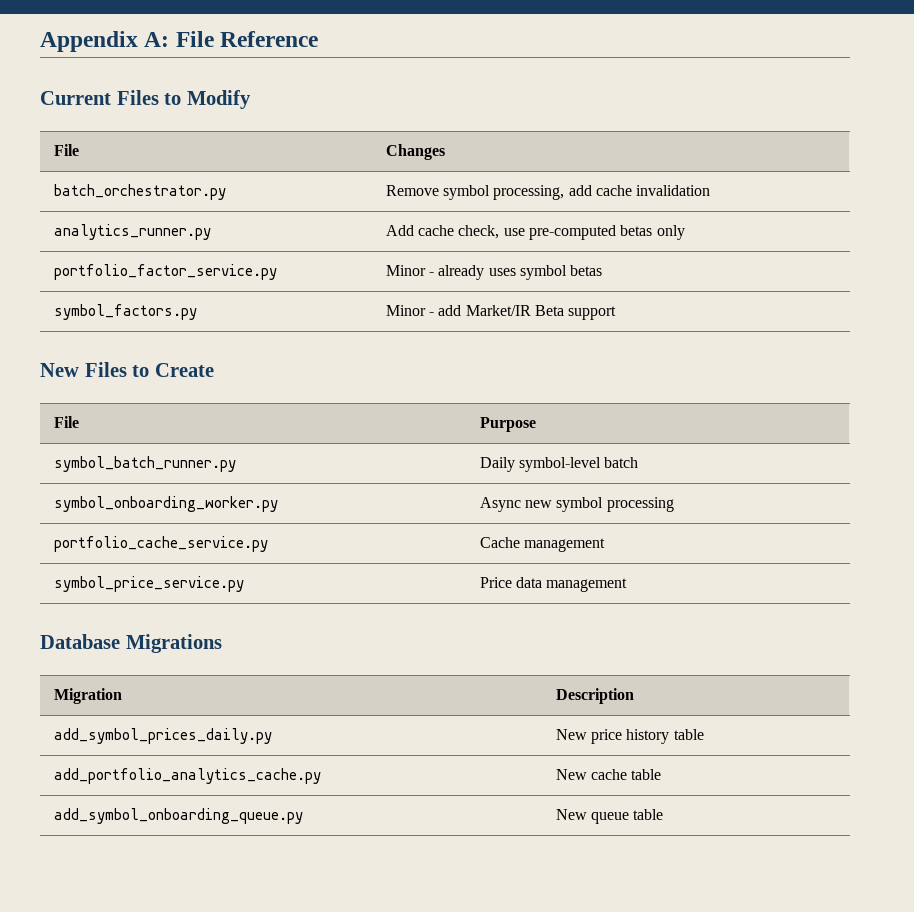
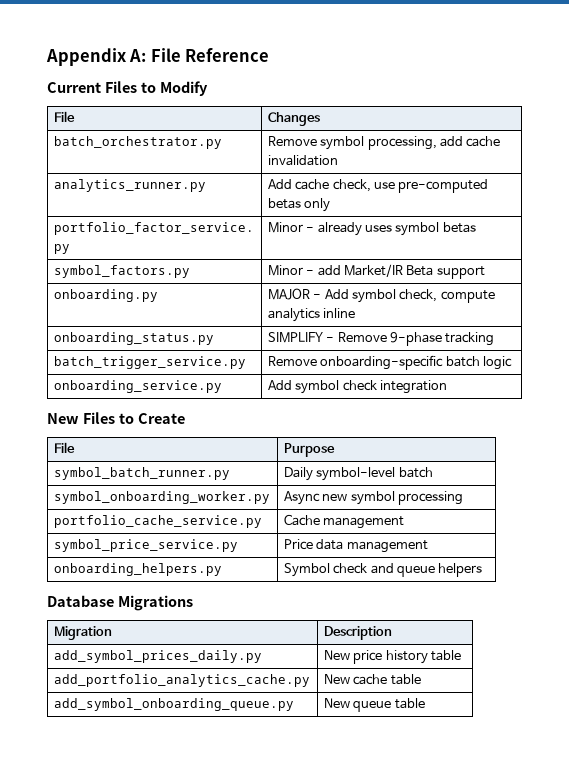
+ onboarding.py | MAJOR - Add symbol check, compute analytics inline
+ onboarding_status.py | SIMPLIFY - Remove 9-phase tracking
+ batch_trigger_service.py | Remove onboarding-specific batch logic
+ onboarding_service.py | Add symbol check integration
+ onboarding_helpers.py | Symbol check and queue helpers

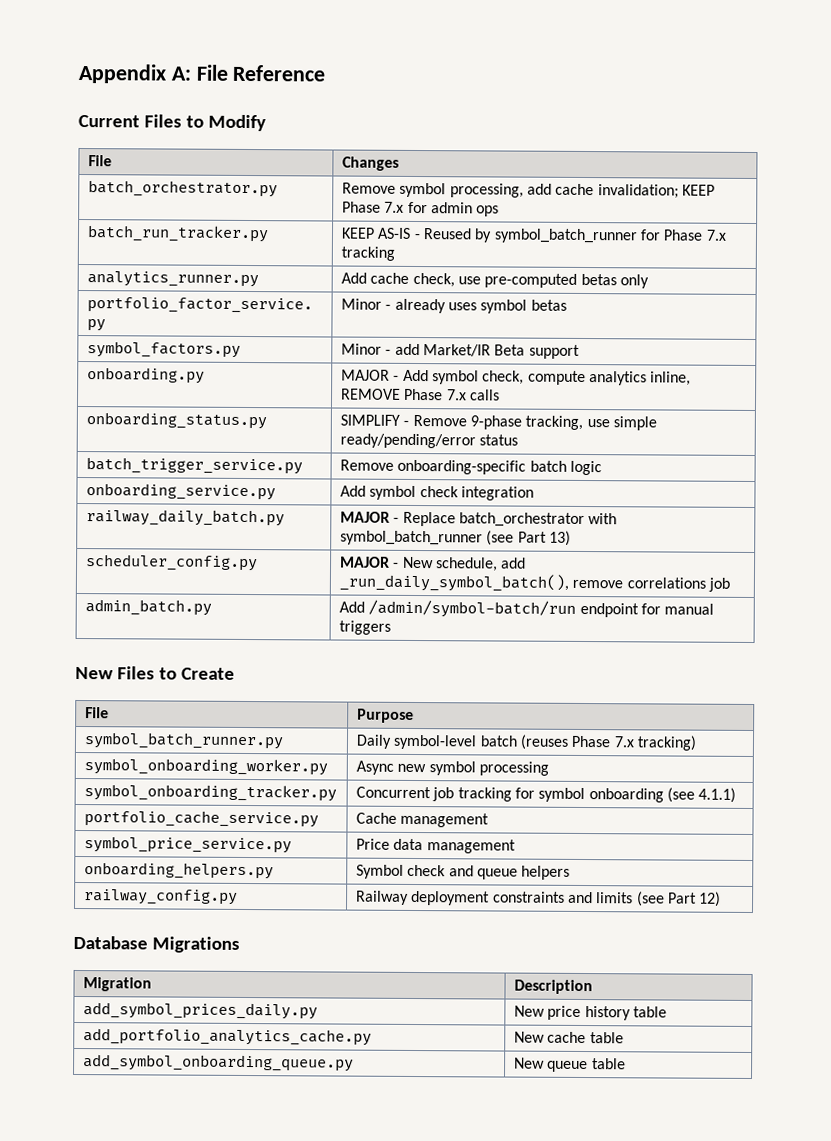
- batch_orchestrator.py | Remove symbol processing, add cache invalidation
+ batch_orchestrator.py | Remove symbol processing, add cache invalidation; KEEP Phase 7.x for admin ops
+ batch_run_tracker.py | KEEP AS-IS - Reused by symbol_batch_runner for Phase 7.x tracking
- onboarding.py | MAJOR - Add symbol check, compute analytics inline
+ onboarding.py | MAJOR - Add symbol check, compute analytics inline, REMOVE Phase 7.x calls
- onboarding_status.py | SIMPLIFY - Remove 9-phase tracking
+ onboarding_status.py | SIMPLIFY - Remove 9-phase tracking, use simple ready/pending/error status
+ railway_daily_batch.py | MAJOR - Replace batch_orchestrator with symbol_batch_runner (see Part 13)
+ scheduler_config.py | MAJOR - New schedule, add _run_daily_symbol_batch(), remove correlations job
+ admin_batch.py | Add /admin/symbol-batch/run endpoint for manual triggers
- symbol_batch_runner.py | Daily symbol-level batch
+ symbol_batch_runner.py | Daily symbol-level batch (reuses Phase 7.x tracking)
+ symbol_onboarding_tracker.py | Concurrent job tracking for symbol onboarding (see 4.1.1)
+ railway_config.py | Railway deployment constraints and limits (see Part 12)

